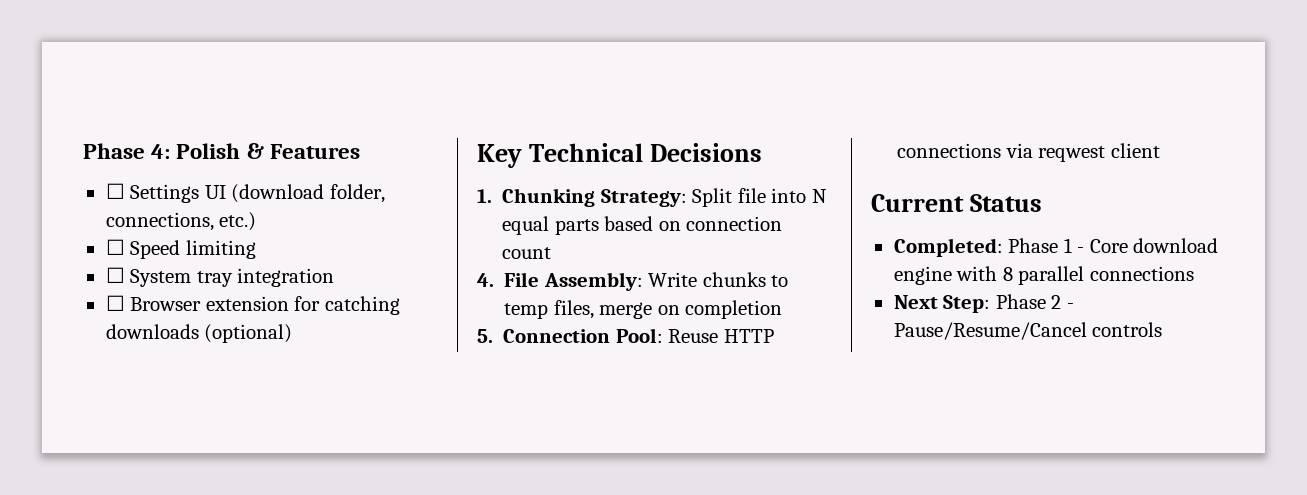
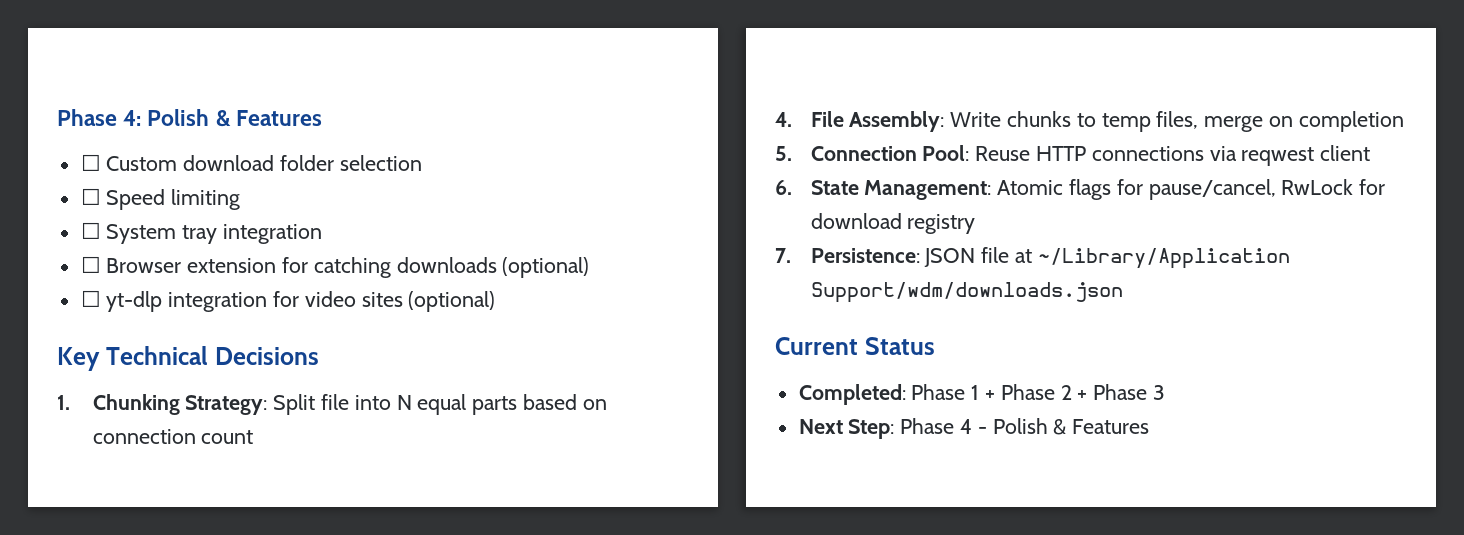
- ☐ Settings UI (download folder, connections, etc.)
+ ☐ Custom download folder selection
+ ☐ yt-dlp integration for video sites (optional)
+ 6. State Management: Atomic flags for pause/cancel, RwLock for download registry
+ 7. Persistence: JSON file at ~/Library/Application Support/wdm/downloads.json
- Completed: Phase 1 - Core download engine with 8 parallel connections
- Next Step: Phase 2 - Pause/Resume/Cancel controls
+ Completed: Phase 1 + Phase 2 + Phase 3
+ Next Step: Phase 4 - Polish & Features

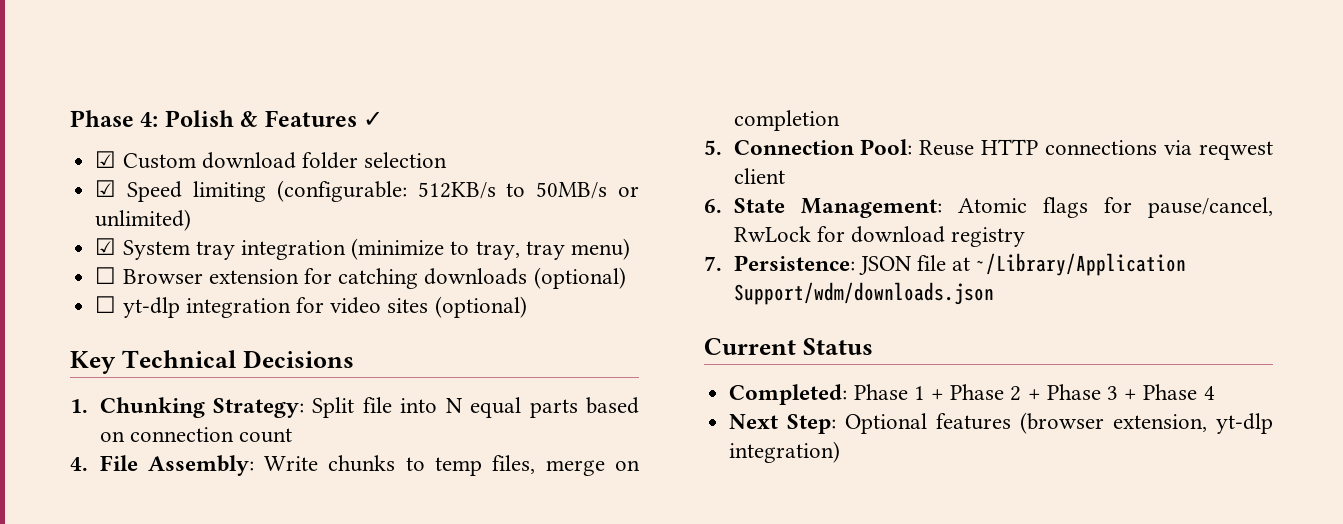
- Phase 4: Polish & Features
- ☐ Custom download folder selection
+ Phase 4: Polish & Features ✓
+ ☑ Custom download folder selection
- ☐ Speed limiting
- ☐ System tray integration
+ ☑ Speed limiting (configurable: 512KB/s to 50MB/s or unlimited)
+ ☑ System tray integration (minimize to tray, tray menu)
- Completed: Phase 1 + Phase 2 + Phase 3
+ Completed: Phase 1 + Phase 2 + Phase 3 + Phase 4
- Next Step: Phase 4 - Polish & Features
+ Next Step: Optional features (browser extension, yt-dlp integration)

